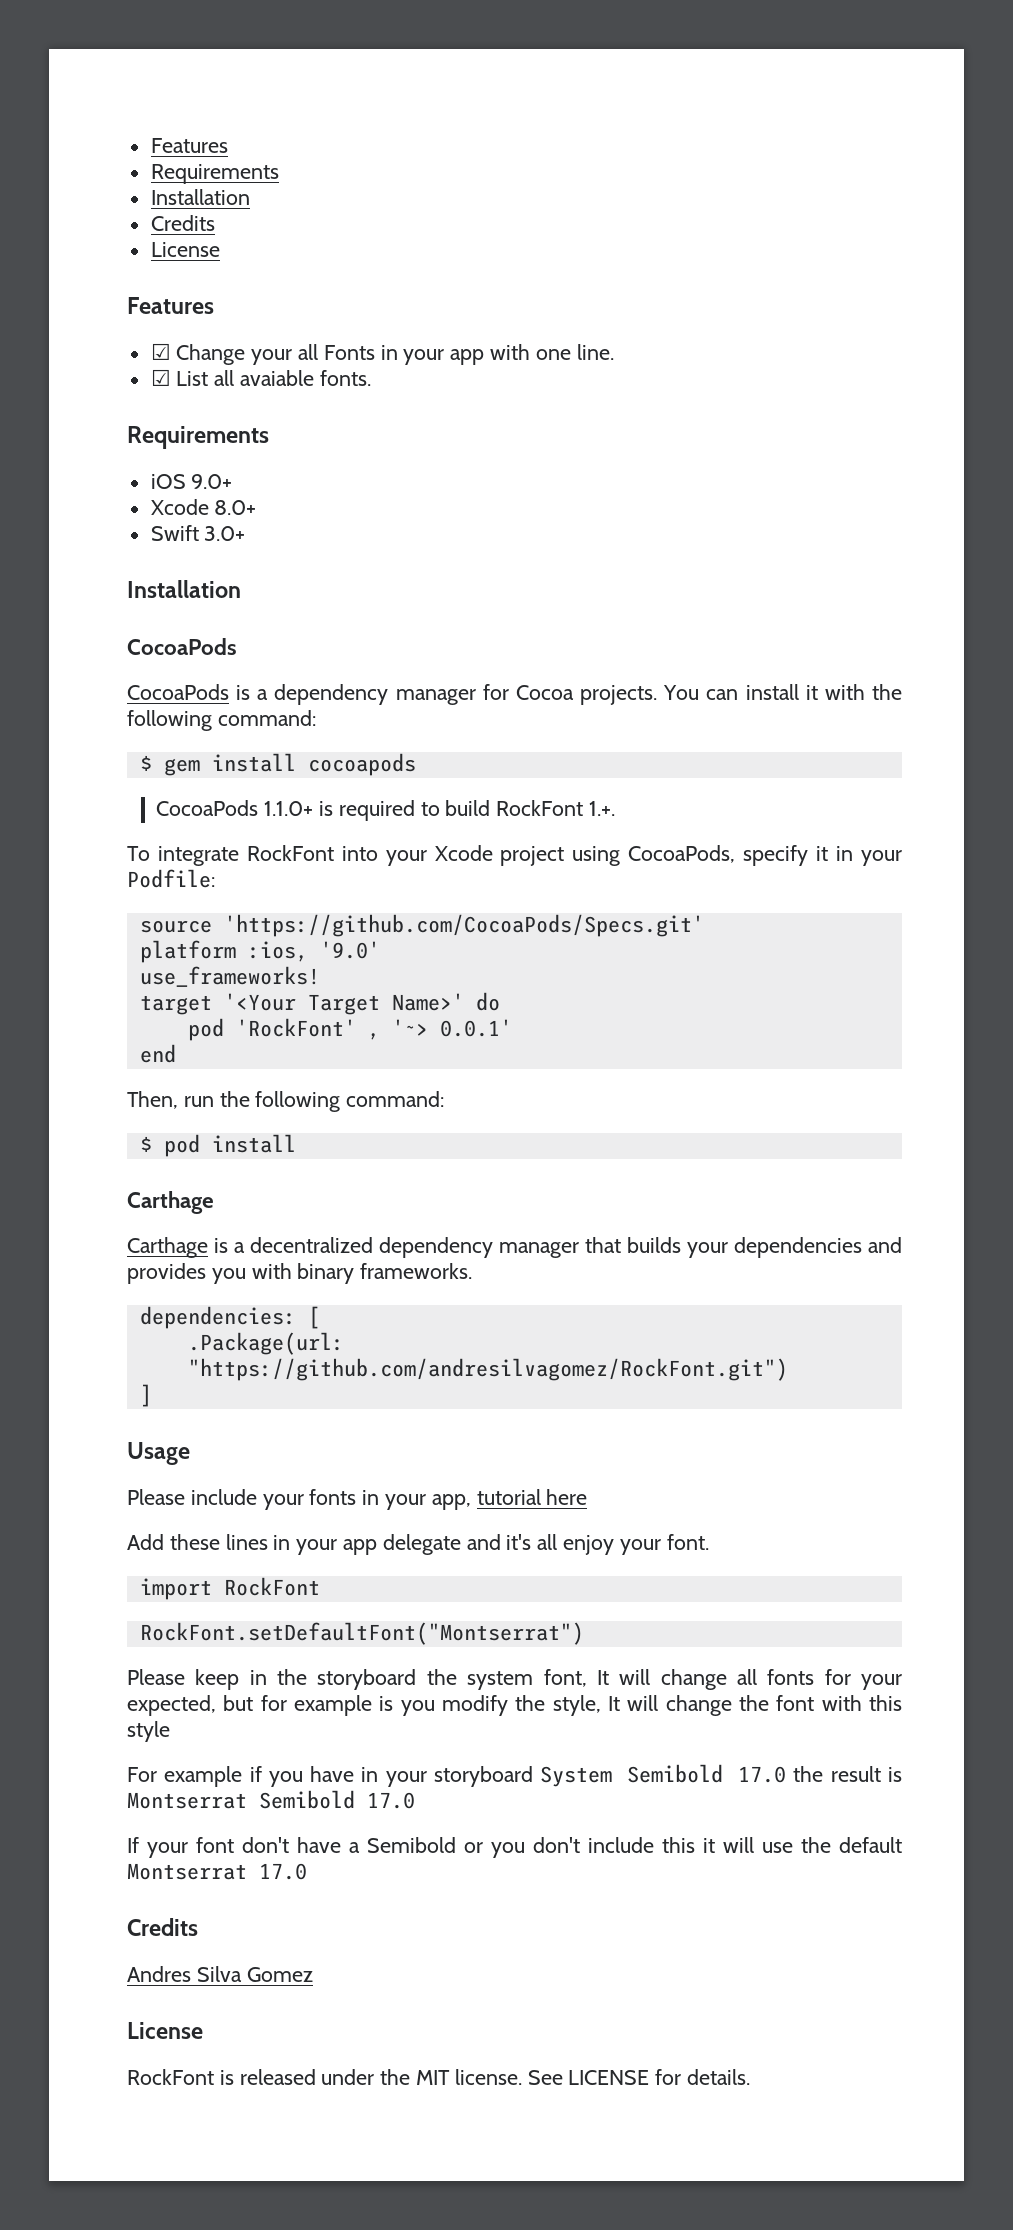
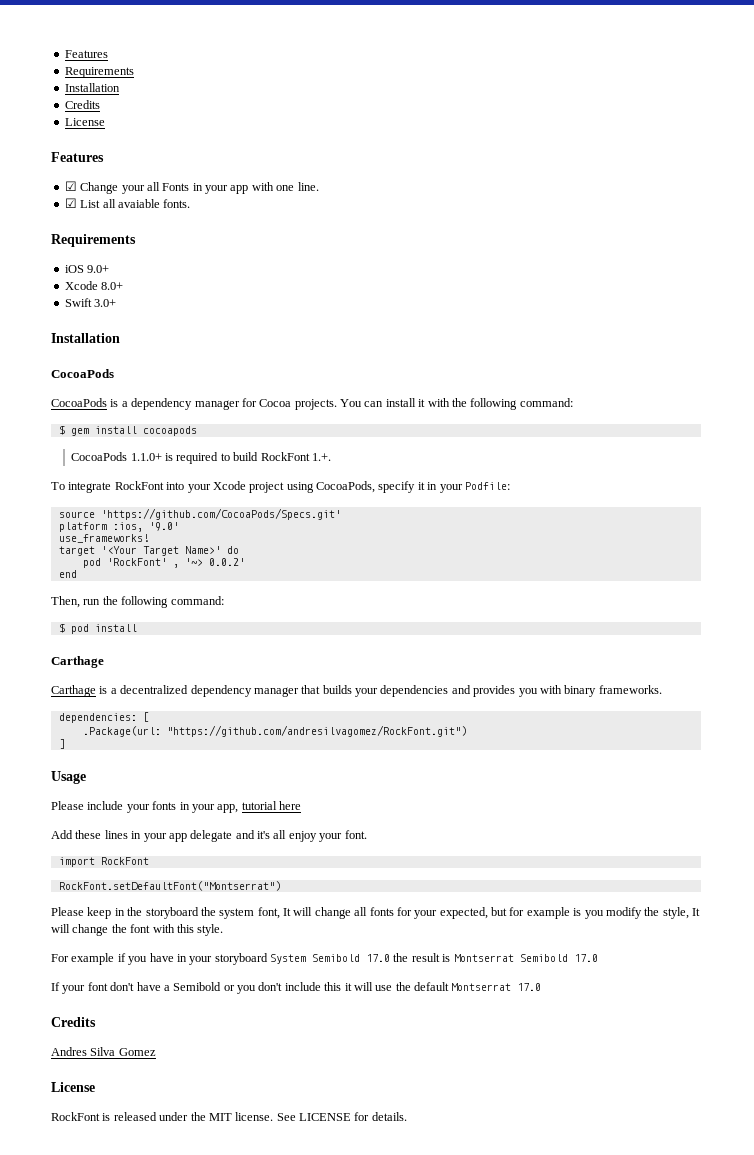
- pod 'RockFont' , '~> 0.0.1'
+ pod 'RockFont' , '~> 0.0.2'
- Please keep in the storyboard the system font, It will change all fonts for your expected, but for example is you modify the style, It will change the font with this style
+ Please keep in the storyboard the system font, It will change all fonts for your expected, but for example is you modify the style, It will change the font with this style.

